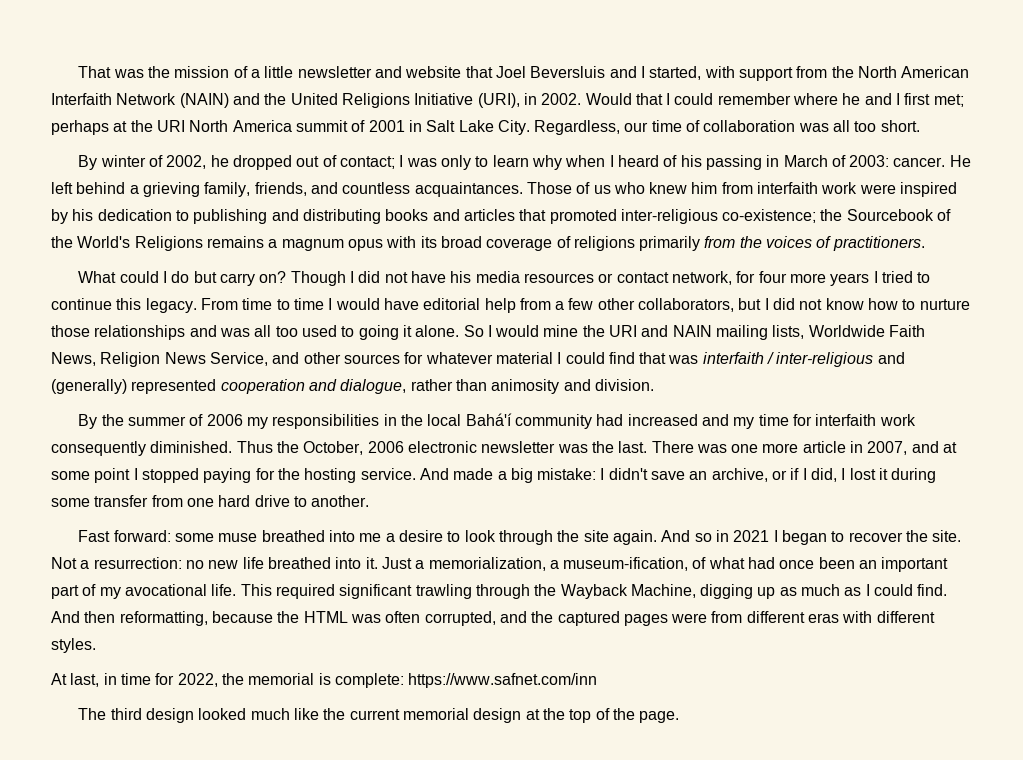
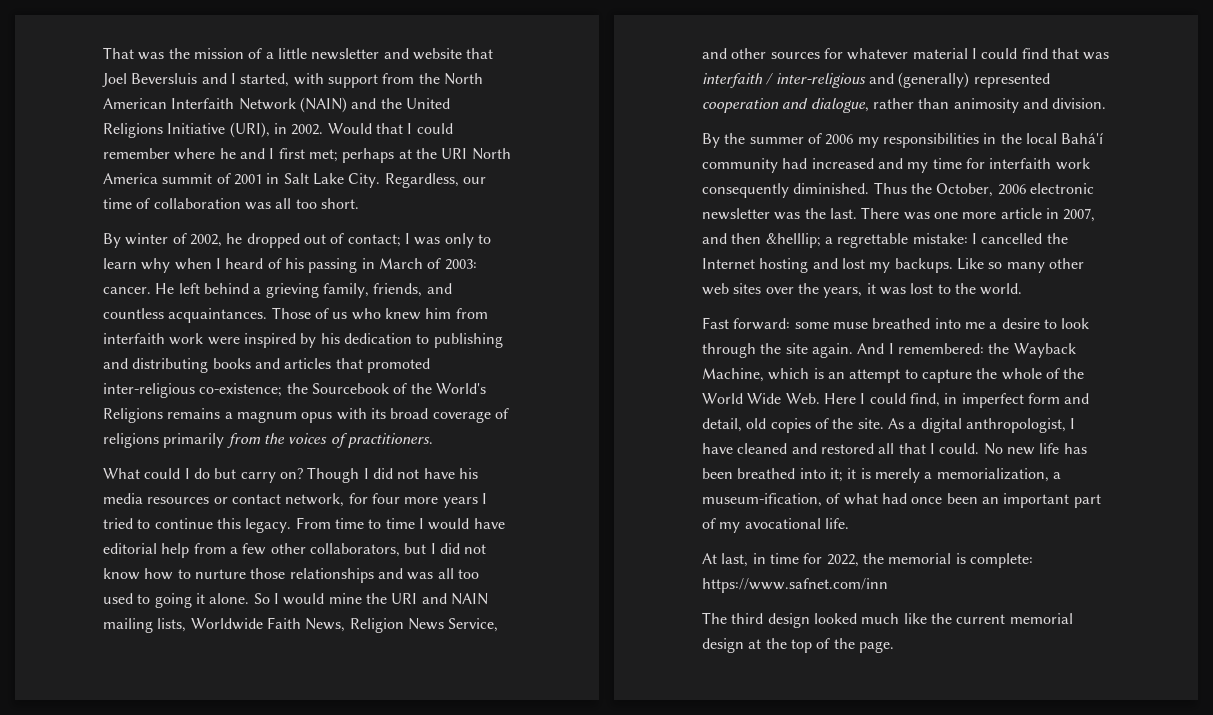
- There was one more article in 2007, and at some point I stopped paying for the hosting service. And made a big mistake: I didn't save an archive, or if I did, I lost it during some transfer from one hard drive to another.
+ There was one more article in 2007, and then &helllip; a regrettable mistake: I cancelled the Internet hosting and lost my backups. Like so many other web sites over the years, it was lost to the world.
- And so in 2021 I began to recover the site. Not a resurrection: no new life breathed into it. Just a memorialization, a museum-ification, of what had once been an important part of my avocational life. This required significant trawling through the Wayback Machine, digging up as much as I could find. And then reformatting, because the HTML was often corrupted, and the captured pages were from different eras with different styles.
+ And I remembered: the Wayback Machine, which is an attempt to capture the whole of the World Wide Web. Here I could find, in imperfect form and detail, old copies of the site. As a digital anthropologist, I have cleaned and restored all that I could. No new life has been breathed into it; it is merely a memorialization, a museum-ification, of what had once been an important part of my avocational life.

